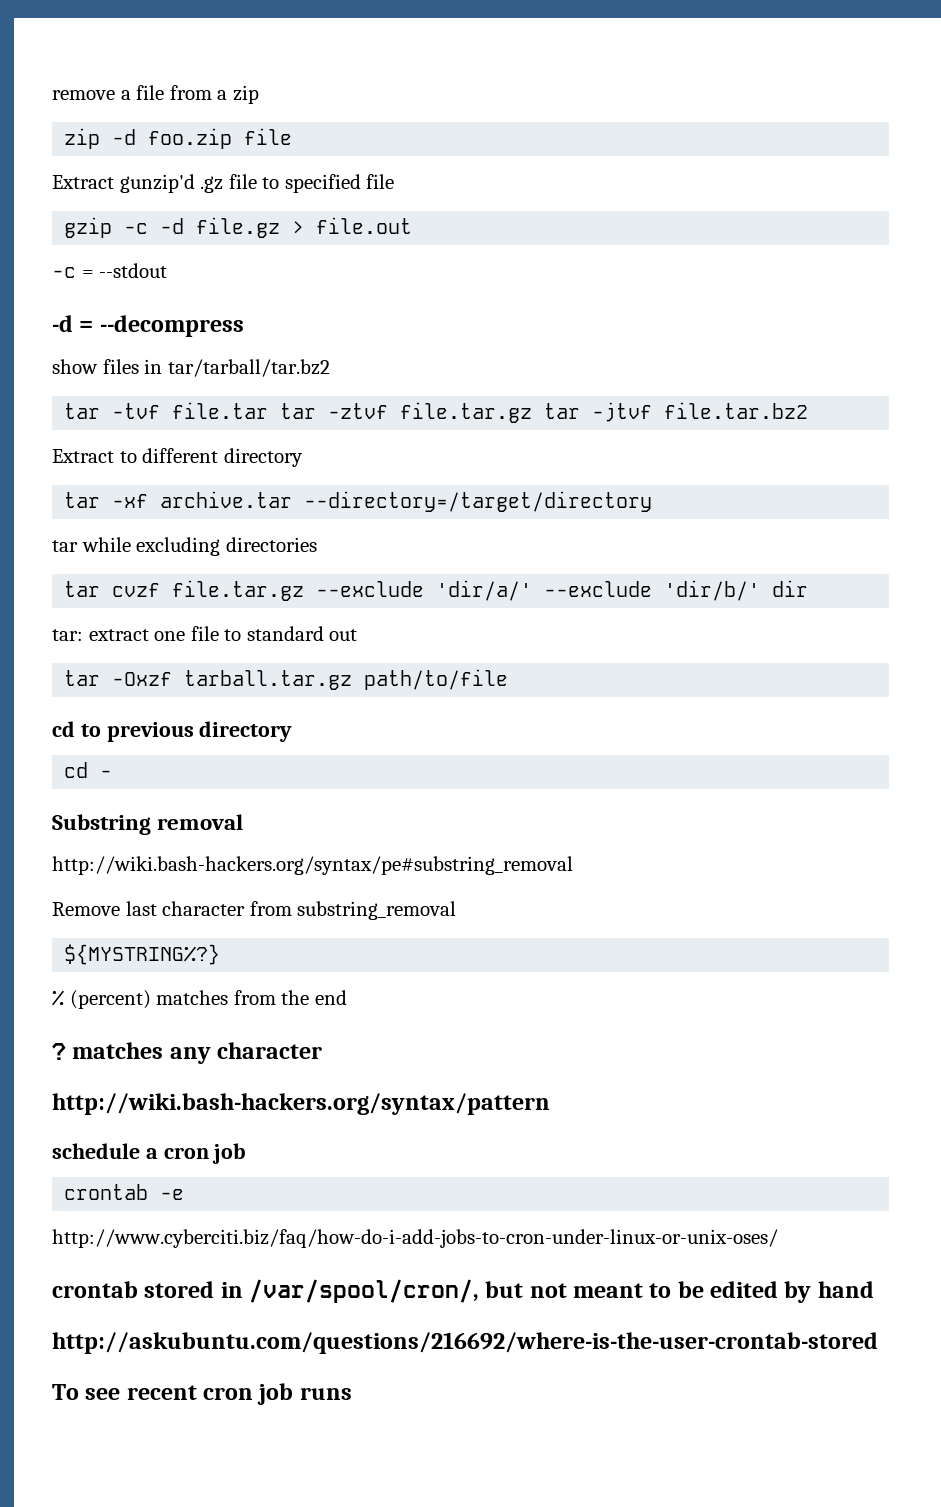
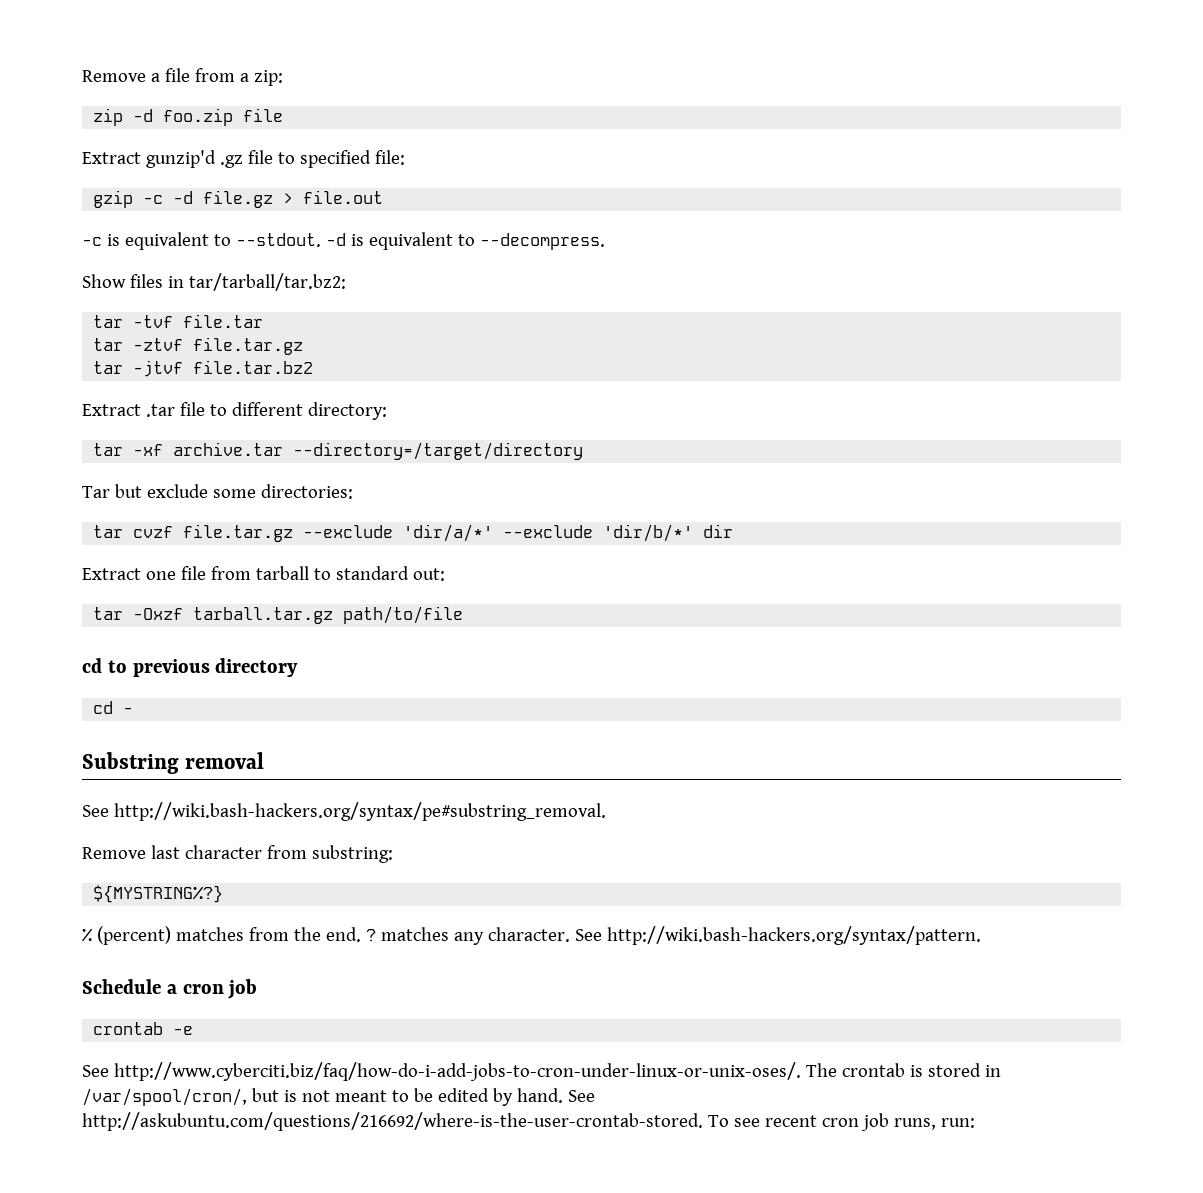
- remove a file from a zip
+ Remove a file from a zip:
- Extract gunzip'd .gz file to specified file
+ Extract gunzip'd .gz file to specified file:
- -c = --stdout
- -d = --decompress
- show files in tar/tarball/tar.bz2
+ -c is equivalent to --stdout. -d is equivalent to --decompress.
+ Show files in tar/tarball/tar.bz2:
- tar -tvf file.tar tar -ztvf file.tar.gz tar -jtvf file.tar.bz2
+ tar -tvf file.tar
+ tar -ztvf file.tar.gz
+ tar -jtvf file.tar.bz2
- Extract to different directory
+ Extract .tar file to different directory:
- tar while excluding directories
+ Tar but exclude some directories:
- tar cvzf file.tar.gz --exclude 'dir/a/' --exclude 'dir/b/' dir
- tar: extract one file to standard out
+ tar cvzf file.tar.gz --exclude 'dir/a/*' --exclude 'dir/b/*' dir
+ Extract one file from tarball to standard out:
- http://wiki.bash-hackers.org/syntax/pe#substring_removal
+ See http://wiki.bash-hackers.org/syntax/pe#substring_removal.
- Remove last character from substring_removal
+ Remove last character from substring:
- % (percent) matches from the end
- ? matches any character
- http://wiki.bash-hackers.org/syntax/pattern
- schedule a cron job
+ % (percent) matches from the end. ? matches any character. See http://wiki.bash-hackers.org/syntax/pattern.
+ Schedule a cron job
- http://www.cyberciti.biz/faq/how-do-i-add-jobs-to-cron-under-linux-or-unix-oses/
- crontab stored in /var/spool/cron/, but not meant to be edited by hand
- http://askubuntu.com/questions/216692/where-is-the-user-crontab-stored
- To see recent cron job runs
+ See http://www.cyberciti.biz/faq/how-do-i-add-jobs-to-cron-under-linux-or-unix-oses/. The crontab is stored in /var/spool/cron/, but is not meant to be edited by hand. See http://askubuntu.com/questions/216692/where-is-the-user-crontab-stored. To see recent cron job runs, run:

